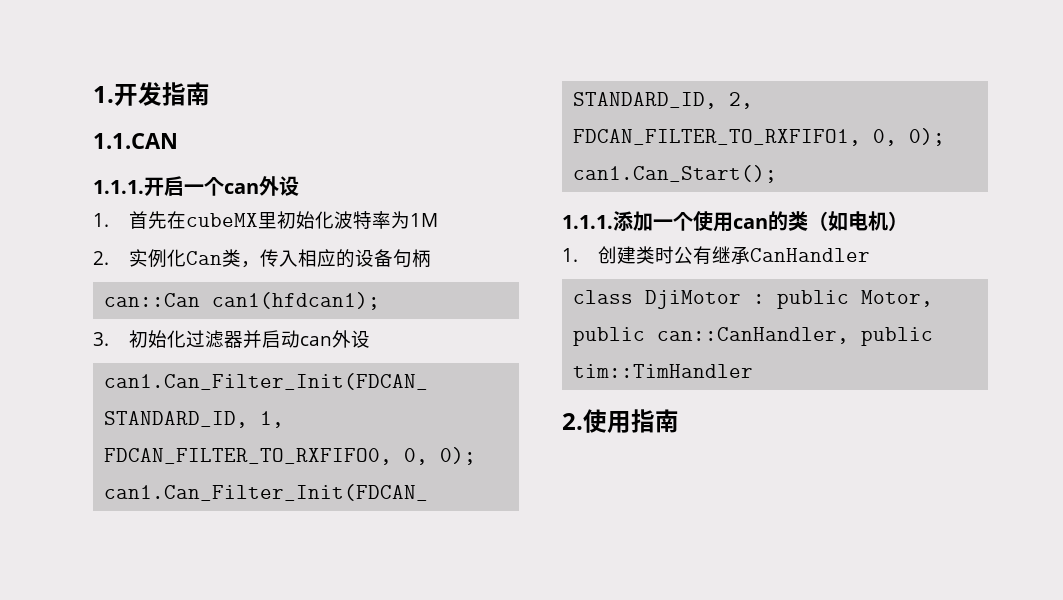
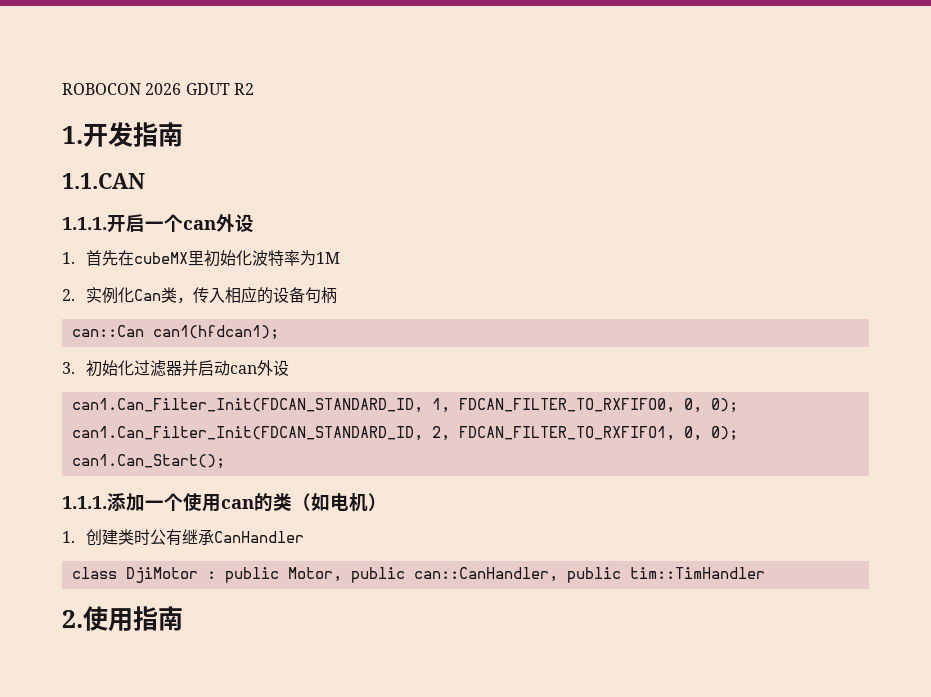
+ ROBOCON 2026 GDUT R2

